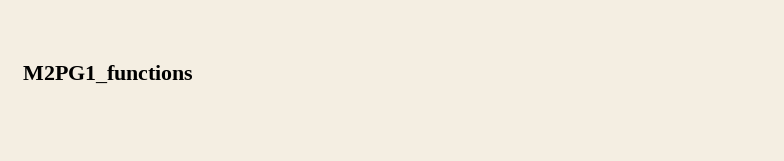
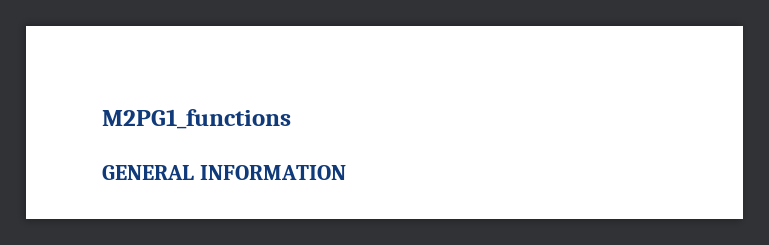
+ GENERAL INFORMATION

